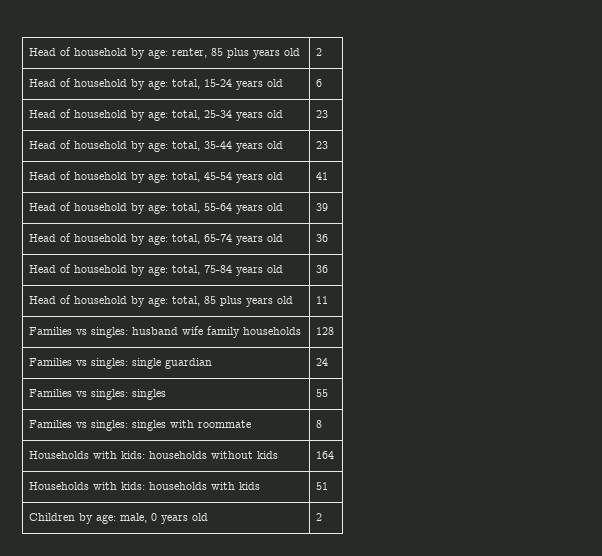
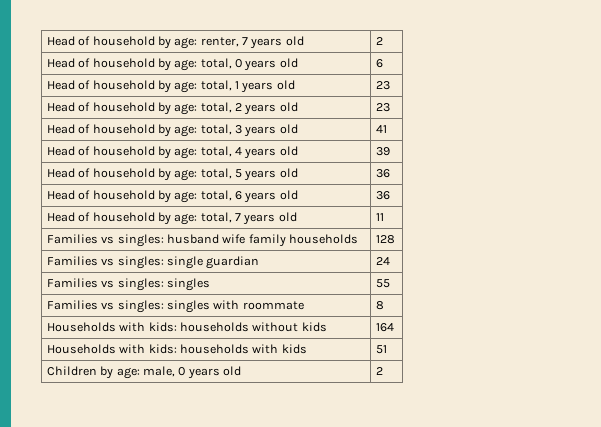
- Head of household by age: renter, 85 plus years old | 2
+ Head of household by age: renter, 7 years old | 2
- Head of household by age: total, 15-24 years old | 6
+ Head of household by age: total, 0 years old | 6
- Head of household by age: total, 25-34 years old | 23
- Head of household by age: total, 35-44 years old | 23
- Head of household by age: total, 45-54 years old | 41
+ Head of household by age: total, 1 years old | 23
+ Head of household by age: total, 2 years old | 23
+ Head of household by age: total, 3 years old | 41
- Head of household by age: total, 55-64 years old | 39
+ Head of household by age: total, 4 years old | 39
- Head of household by age: total, 65-74 years old | 36
- Head of household by age: total, 75-84 years old | 36
- Head of household by age: total, 85 plus years old | 11
+ Head of household by age: total, 5 years old | 36
+ Head of household by age: total, 6 years old | 36
+ Head of household by age: total, 7 years old | 11

